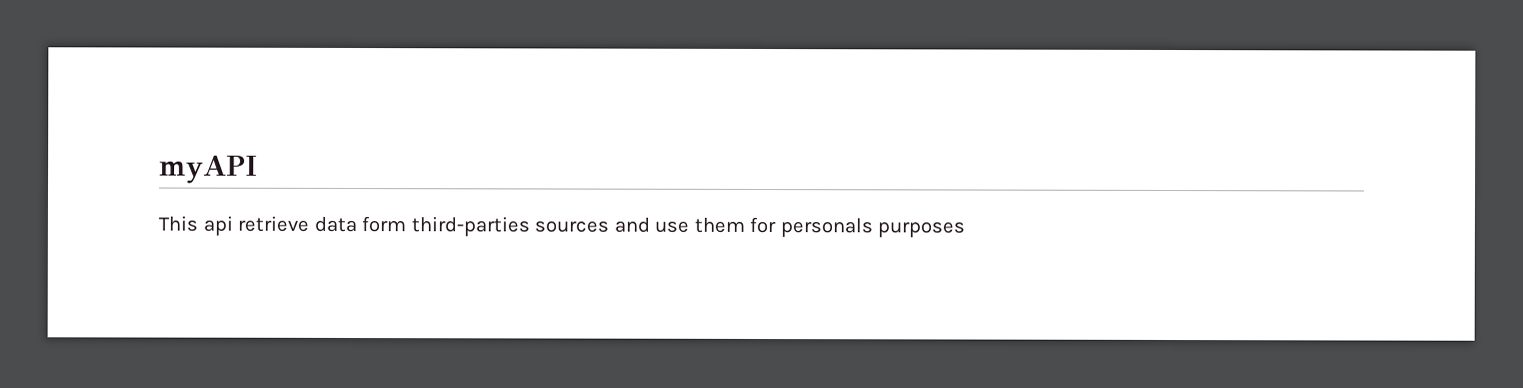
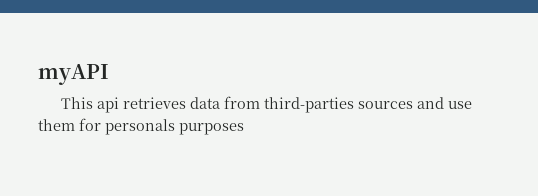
- This api retrieve data form third-parties sources and use them for personals purposes
+ This api retrieves data from third-parties sources and use them for personals purposes

